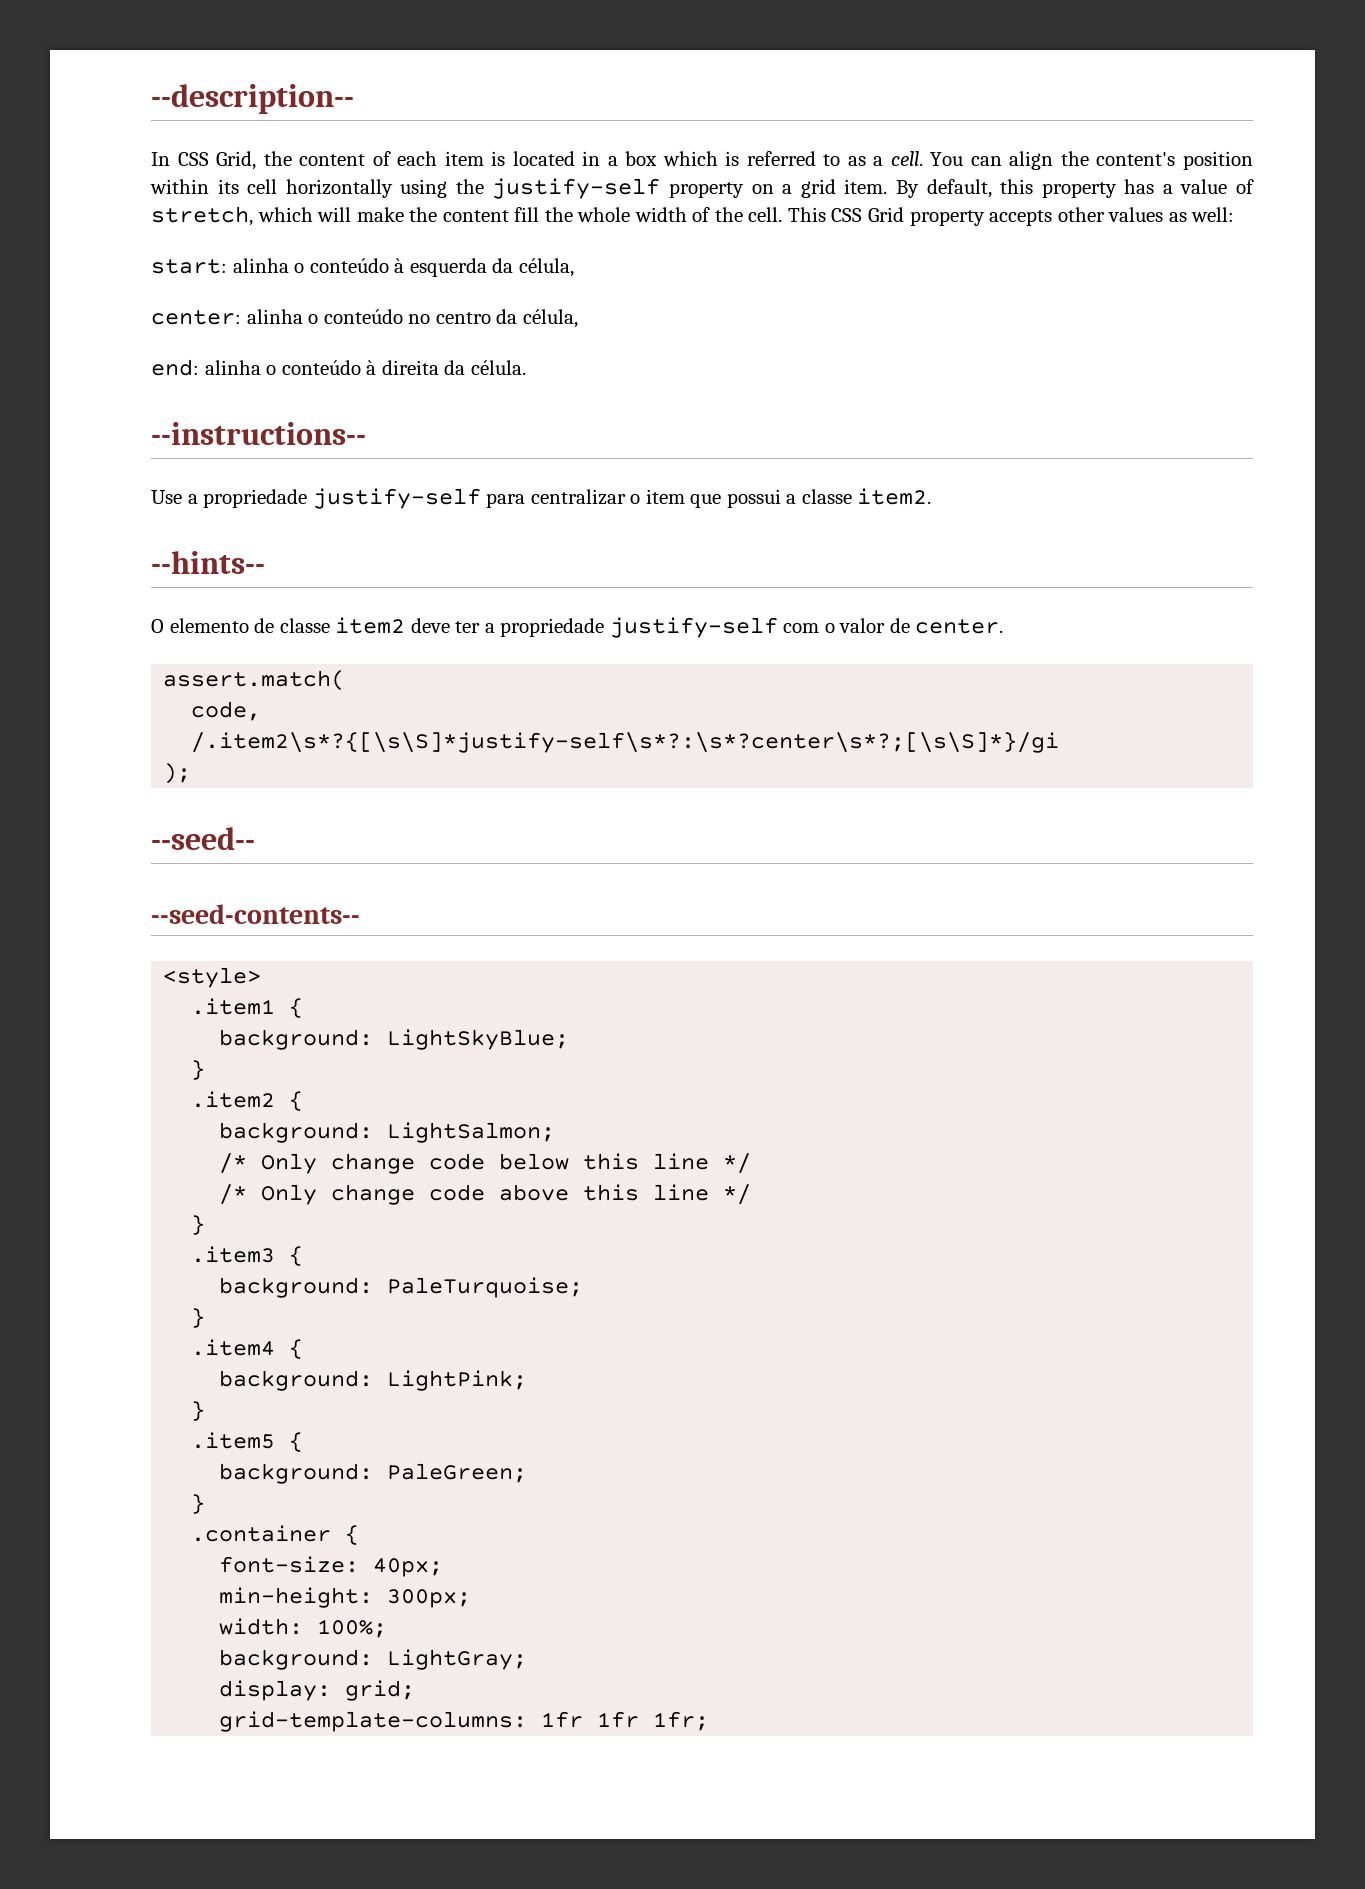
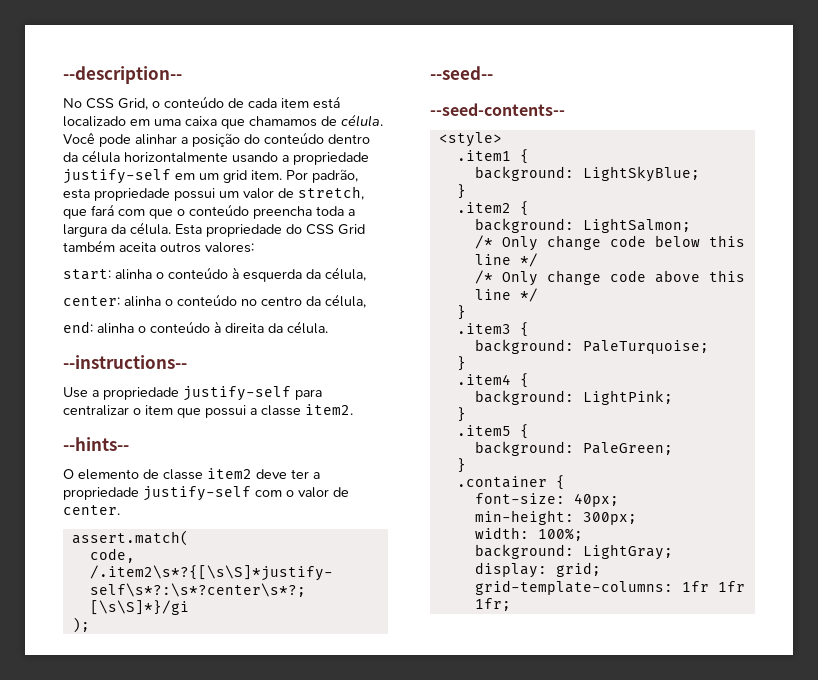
- In CSS Grid, the content of each item is located in a box which is referred to as a cell. You can align the content's position within its cell horizontally using the justify-self property on a grid item. By default, this property has a value of stretch, which will make the content fill the whole width of the cell. This CSS Grid property accepts other values as well:
+ No CSS Grid, o conteúdo de cada item está localizado em uma caixa que chamamos de célula. Você pode alinhar a posição do conteúdo dentro da célula horizontalmente usando a propriedade justify-self em um grid item. Por padrão, esta propriedade possui um valor de stretch, que fará com que o conteúdo preencha toda a largura da célula. Esta propriedade do CSS Grid também aceita outros valores:

